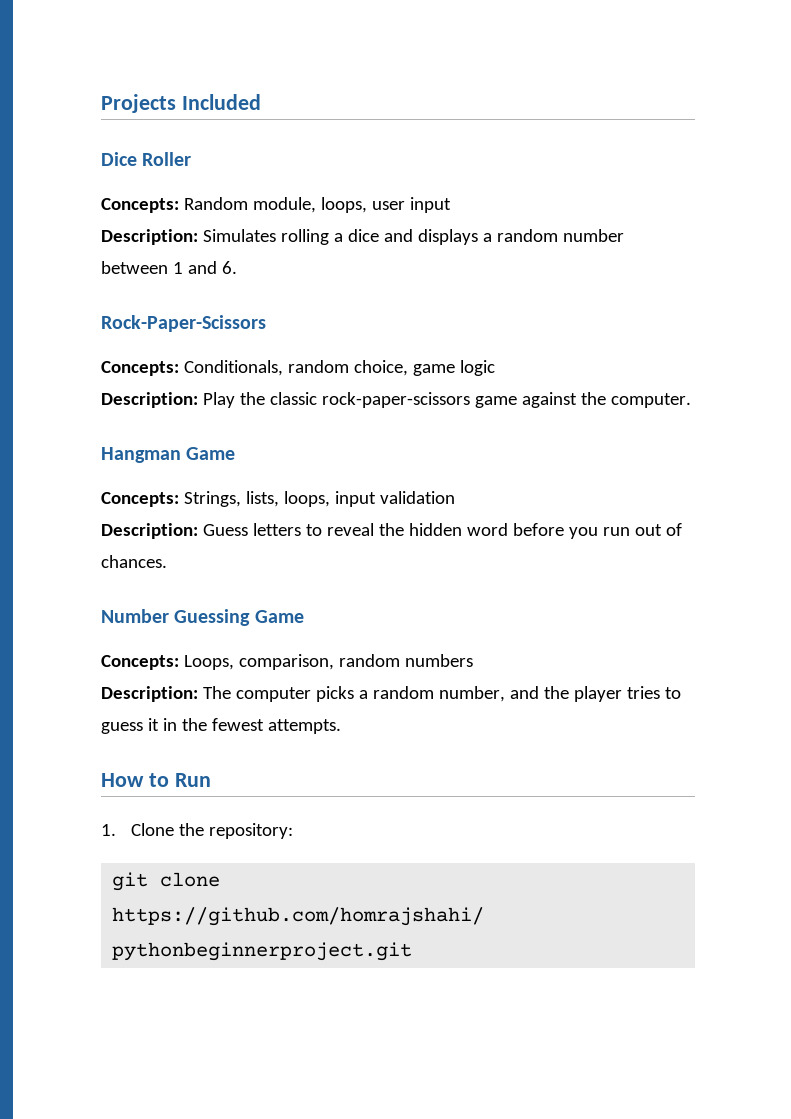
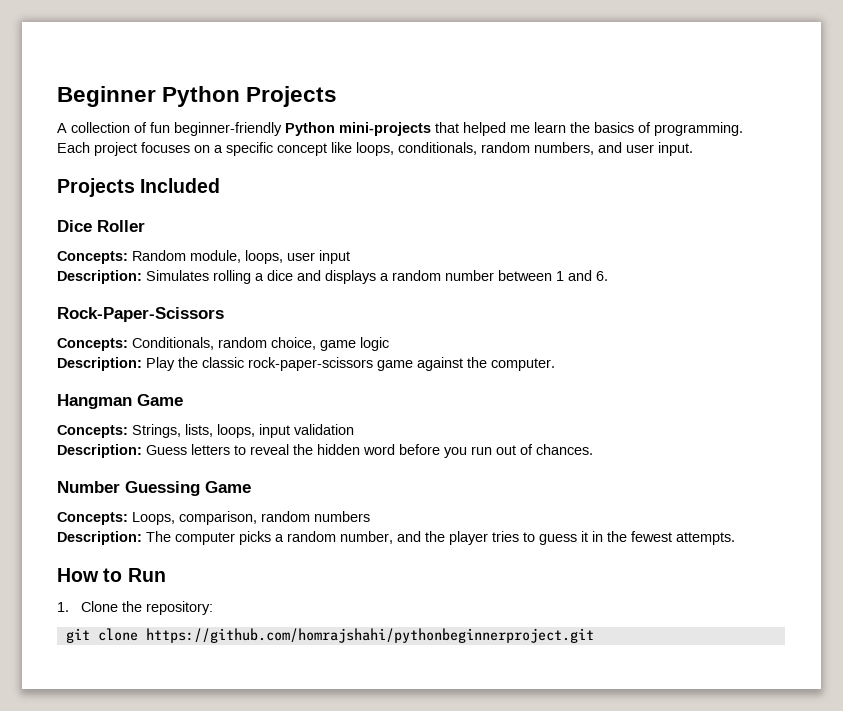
+ Beginner Python Projects
+ A collection of fun beginner-friendly Python mini-projects that helped me learn the basics of programming.
+ Each project focuses on a specific concept like loops, conditionals, random numbers, and user input.

